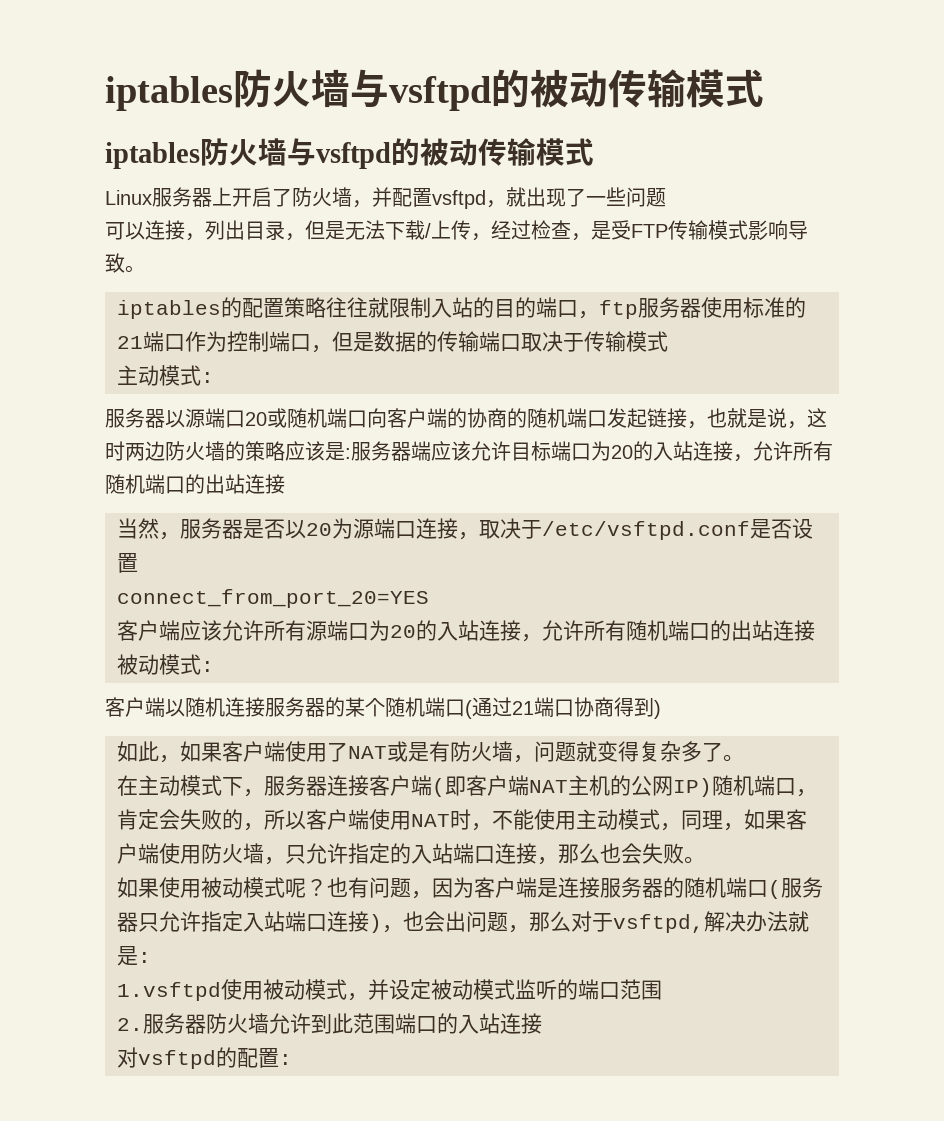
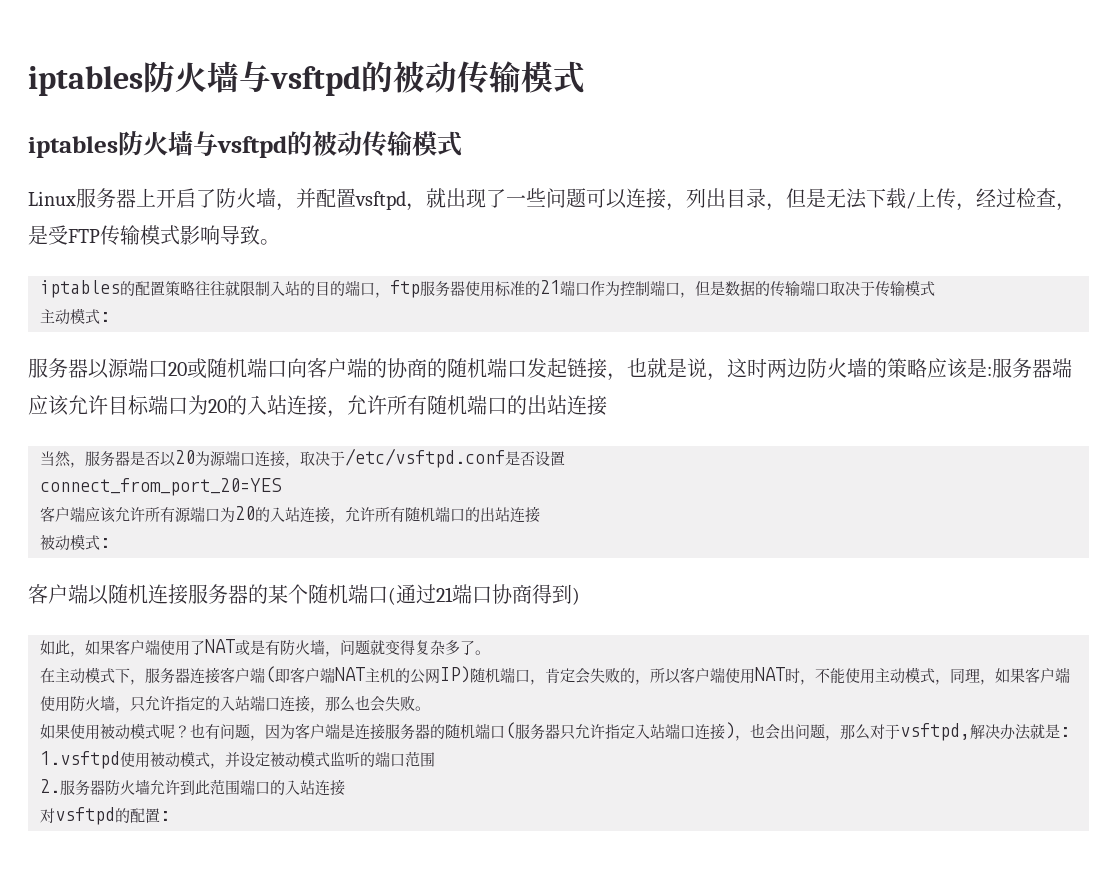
- Linux服务器上开启了防火墙，并配置vsftpd，就出现了一些问题
- 可以连接，列出目录，但是无法下载/上传，经过检查，是受FTP传输模式影响导致。
+ Linux服务器上开启了防火墙，并配置vsftpd，就出现了一些问题可以连接，列出目录，但是无法下载/上传，经过检查，是受FTP传输模式影响导致。

